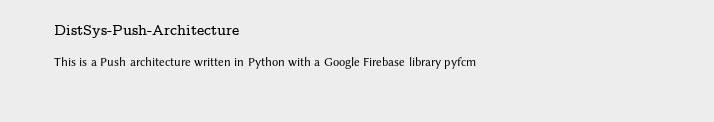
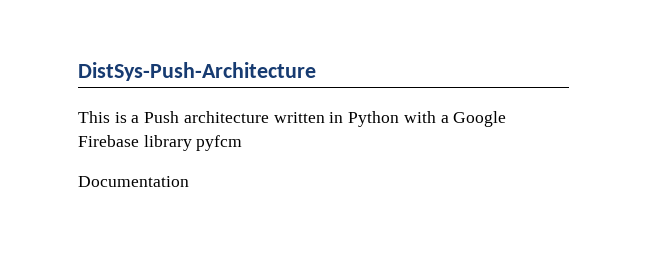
+ Documentation

